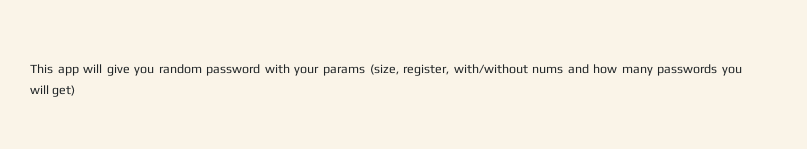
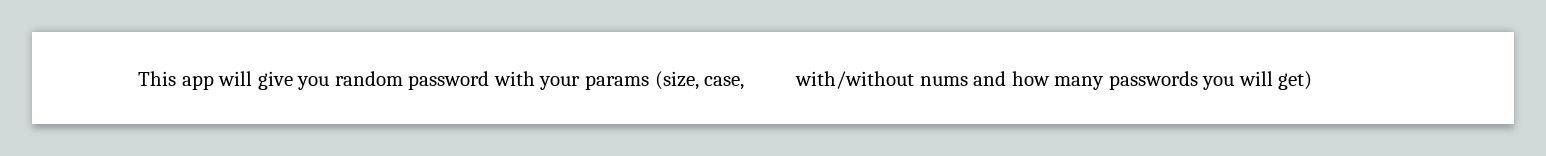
- This app will give you random password with your params (size, register, with/without nums and how many passwords you will get)
+ This app will give you random password with your params (size, case, with/without nums and how many passwords you will get)

